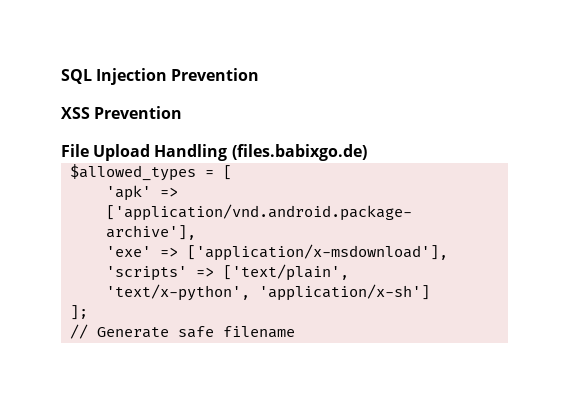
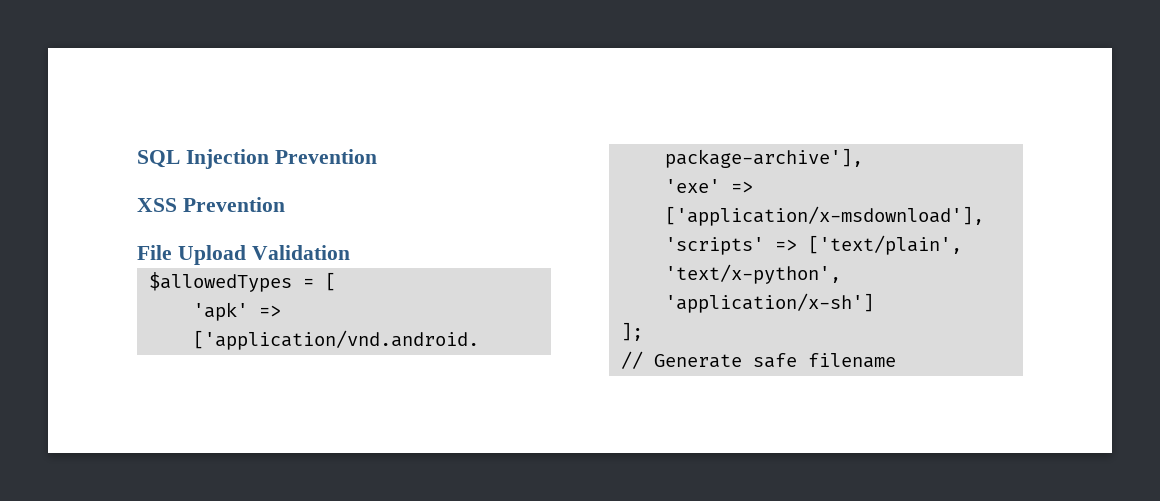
- File Upload Handling (files.babixgo.de)
- $allowed_types = [
+ File Upload Validation
+ $allowedTypes = [

